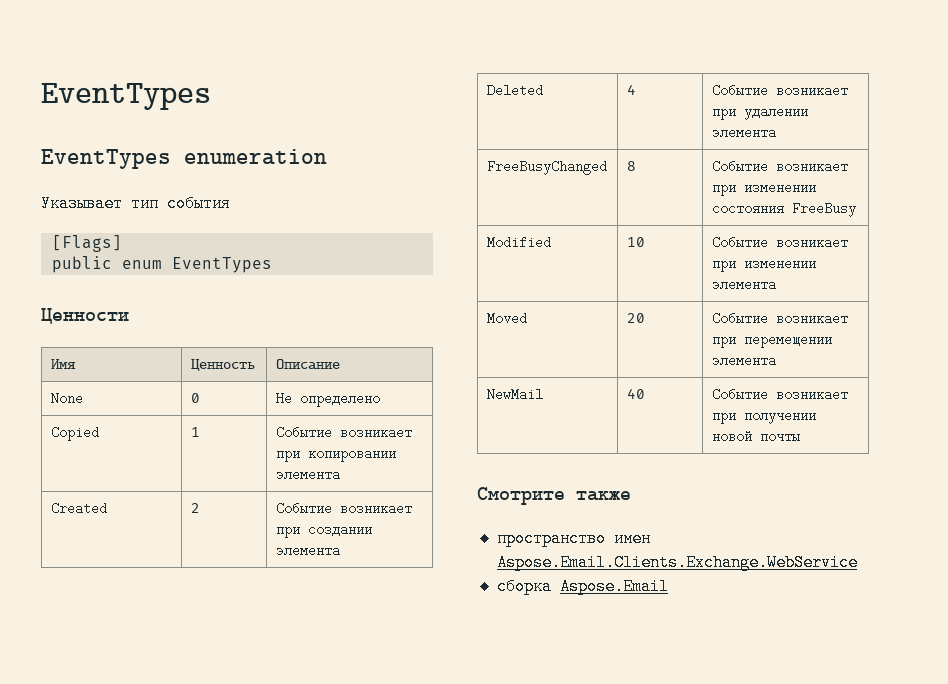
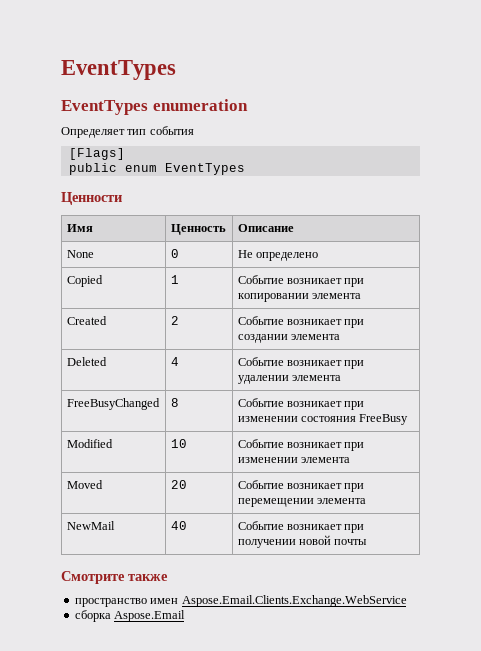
- Указывает тип события
+ Определяет тип события

